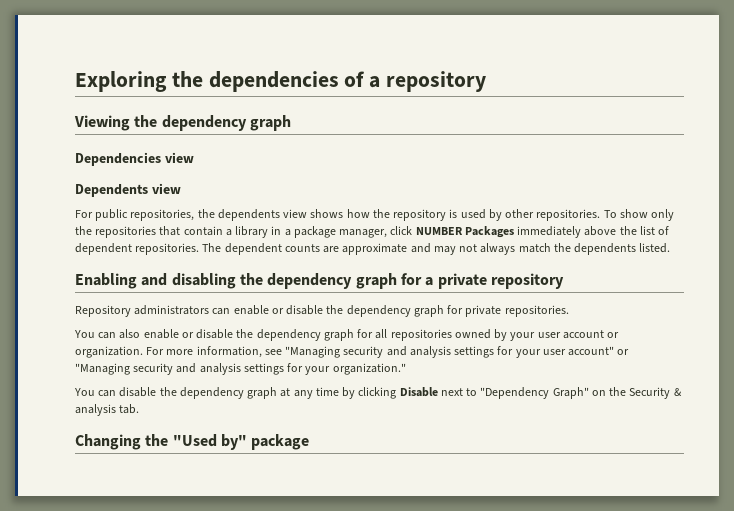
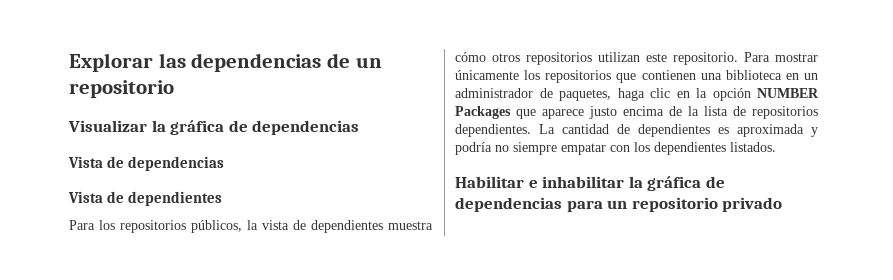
- Exploring the dependencies of a repository
- Viewing the dependency graph
- Dependencies view
- Dependents view
- For public repositories, the dependents view shows how the repository is used by other repositories. To show only the repositories that contain a library in a package manager, click NUMBER Packages immediately above the list of dependent repositories. The dependent counts are approximate and may not always match the dependents listed.
- Enabling and disabling the dependency graph for a private repository
- Repository administrators can enable or disable the dependency graph for private repositories.
- You can also enable or disable the dependency graph for all repositories owned by your user account or organization. For more information, see "Managing security and analysis settings for your user account" or "Managing security and analysis settings for your organization."
- You can disable the dependency graph at any time by clicking Disable next to "Dependency Graph" on the Security & analysis tab.
- Changing the "Used by" package
+ Explorar las dependencias de un repositorio
+ Visualizar la gráfica de dependencias
+ Vista de dependencias
+ Vista de dependientes
+ Para los repositorios públicos, la vista de dependientes muestra cómo otros repositorios utilizan este repositorio. Para mostrar únicamente los repositorios que contienen una biblioteca en un administrador de paquetes, haga clic en la opción NUMBER Packages que aparece justo encima de la lista de repositorios dependientes. La cantidad de dependientes es aproximada y podría no siempre empatar con los dependientes listados.
+ Habilitar e inhabilitar la gráfica de dependencias para un repositorio privado

